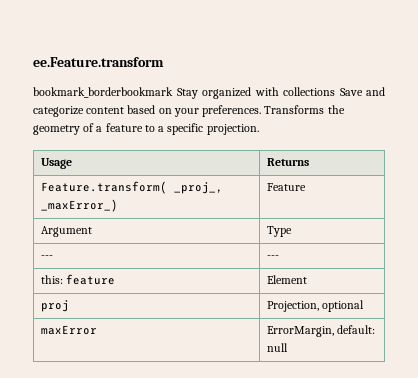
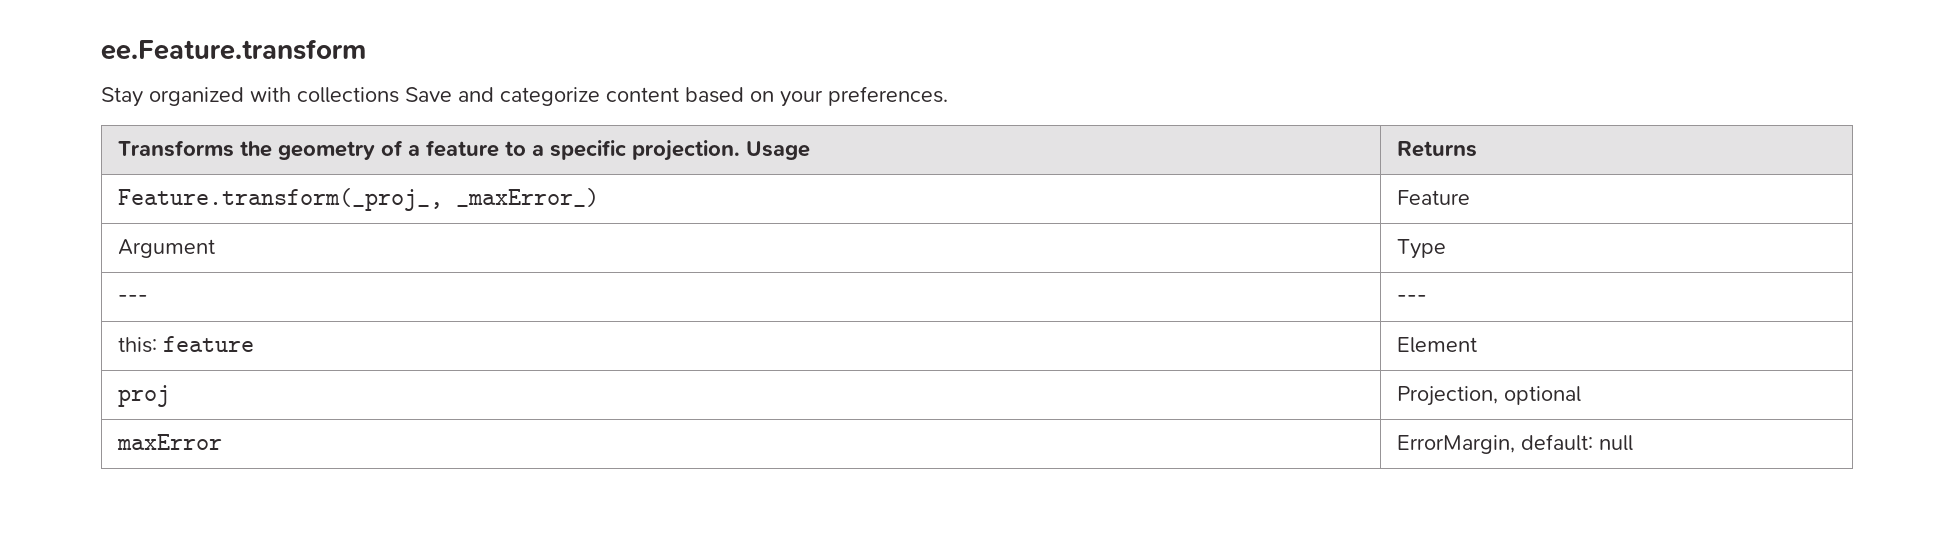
- bookmark_borderbookmark Stay organized with collections Save and categorize content based on your preferences. Transforms the geometry of a feature to a specific projection.
- Usage | Returns
+ Stay organized with collections Save and categorize content based on your preferences.
+ Transforms the geometry of a feature to a specific projection. Usage | Returns
- Feature.transform( _proj_, _maxError_) | Feature
+ Feature.transform(_proj_, _maxError_) | Feature

